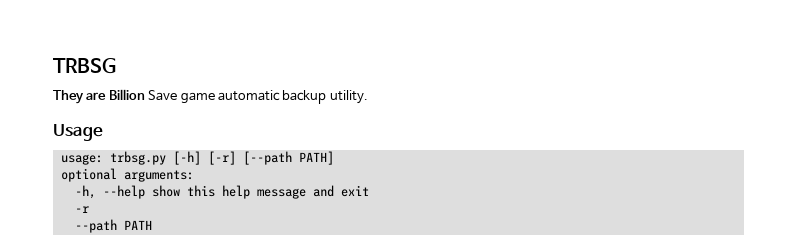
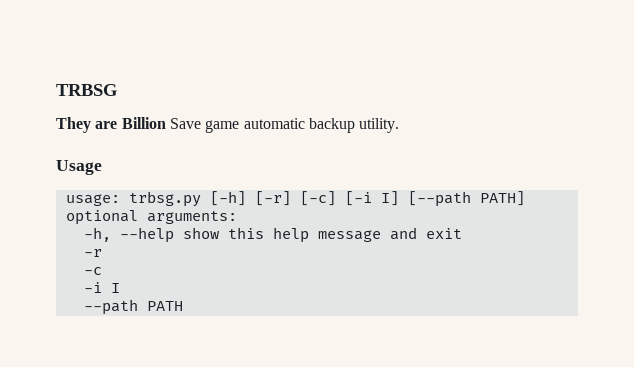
- usage: trbsg.py [-h] [-r] [--path PATH]
+ usage: trbsg.py [-h] [-r] [-c] [-i I] [--path PATH]
+ -c
+ -i I

